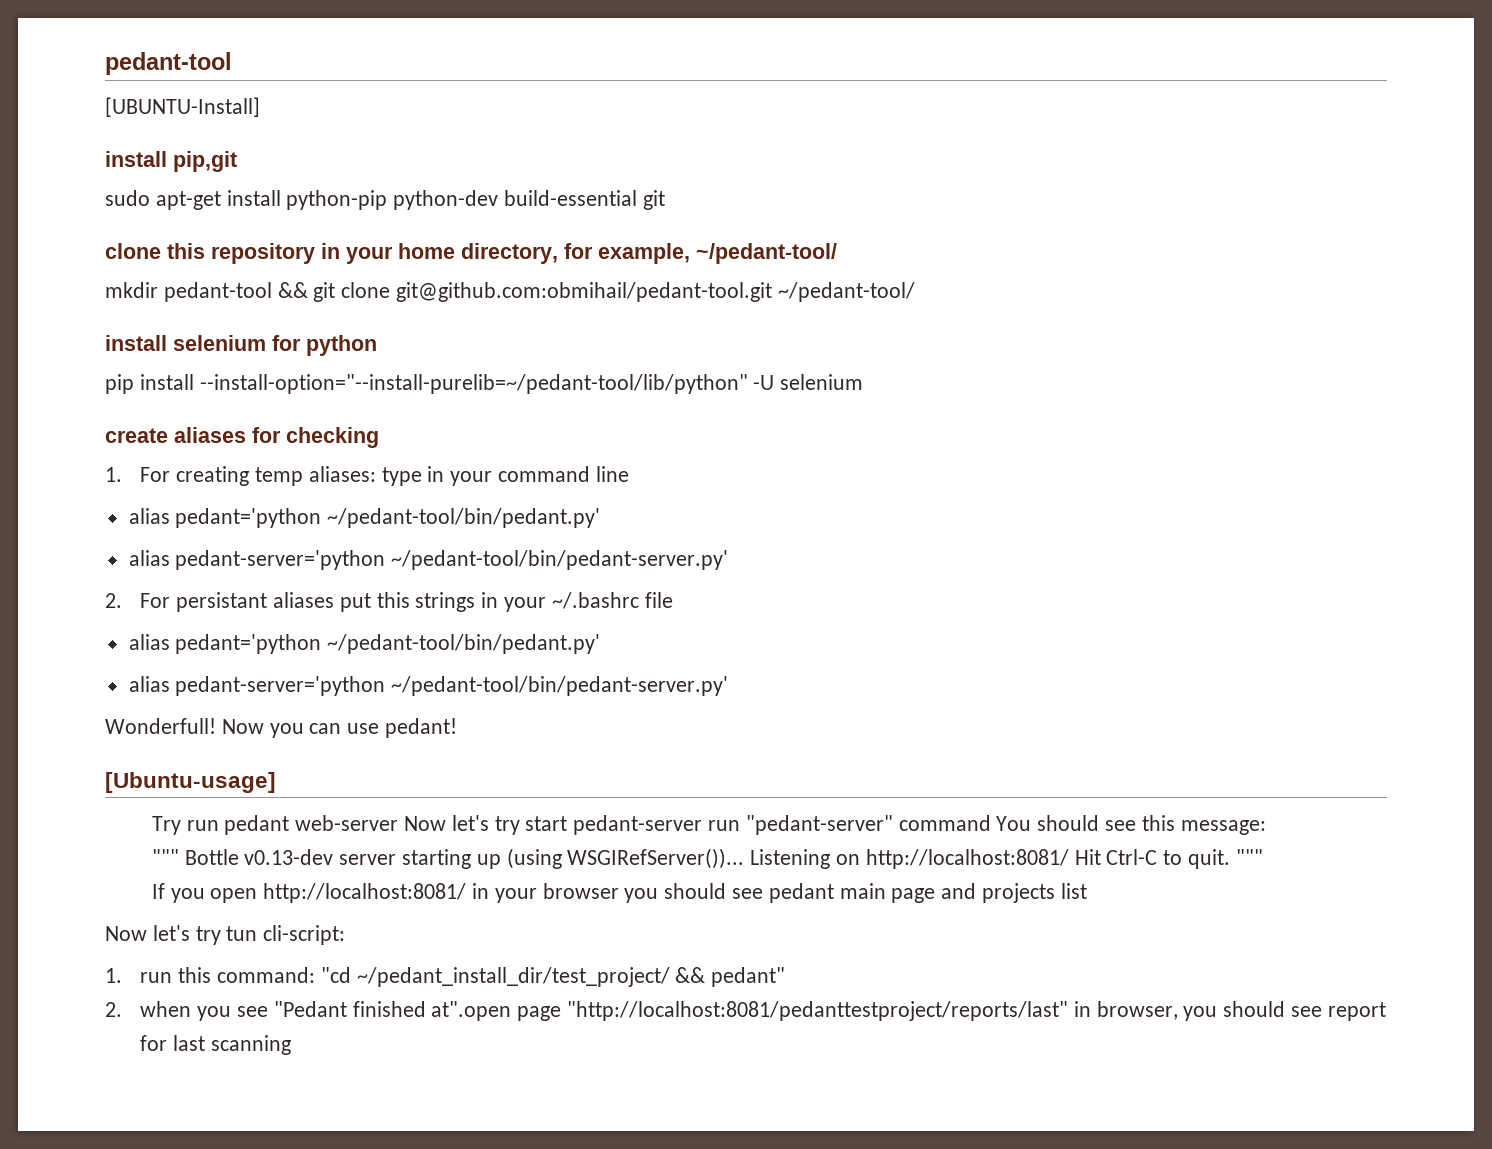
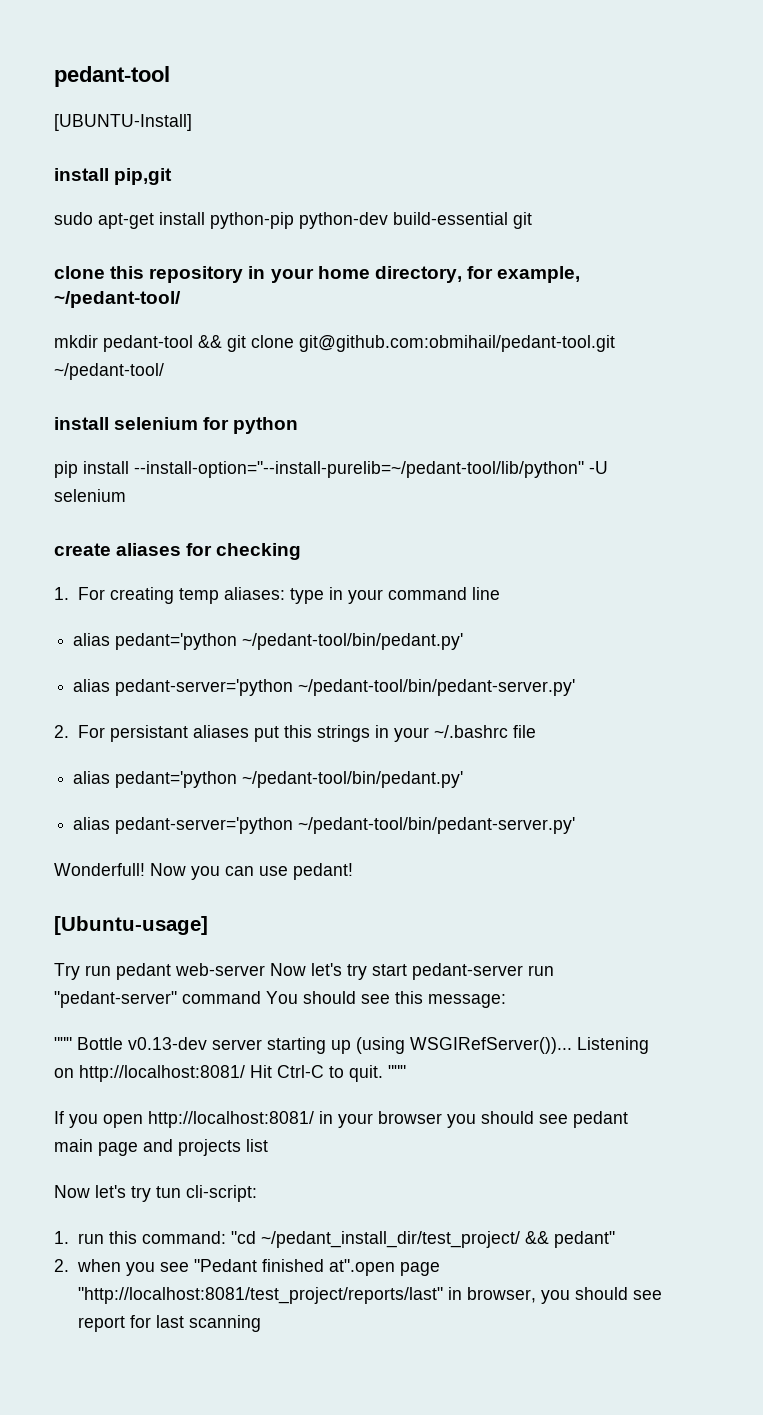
- 2. when you see "Pedant finished at".open page "http://localhost:8081/pedanttestproject/reports/last" in browser, you should see report for last scanning
+ 2. when you see "Pedant finished at".open page "http://localhost:8081/test_project/reports/last" in browser, you should see report for last scanning

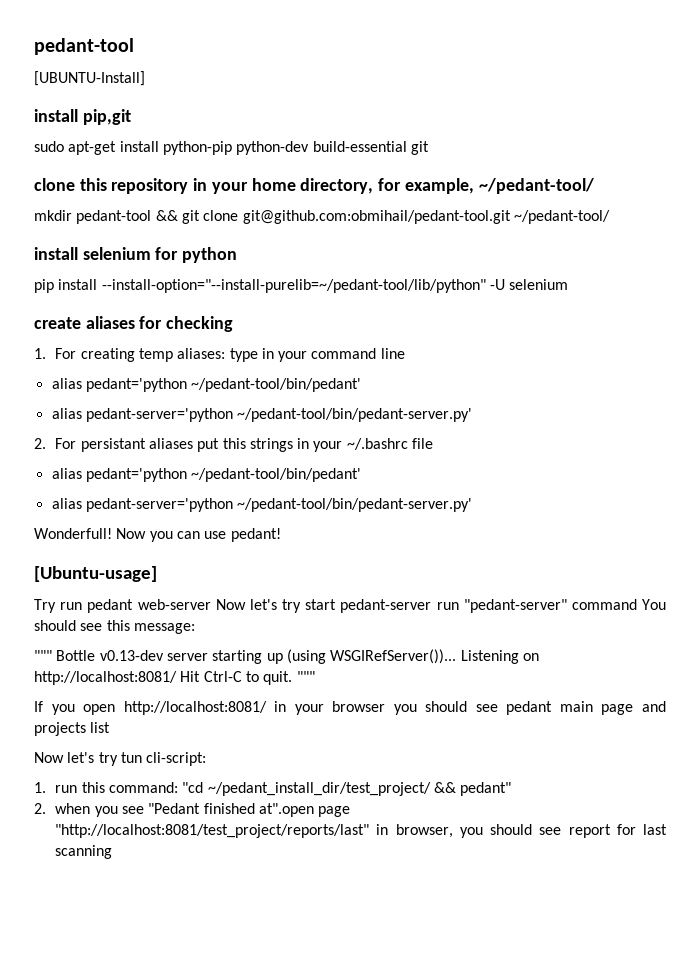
  1. For creating temp aliases: type in your command line
- alias pedant='python ~/pedant-tool/bin/pedant.py'
+ alias pedant='python ~/pedant-tool/bin/pedant'
  2. For persistant aliases put this strings in your ~/.bashrc file
- alias pedant='python ~/pedant-tool/bin/pedant.py'
+ alias pedant='python ~/pedant-tool/bin/pedant'

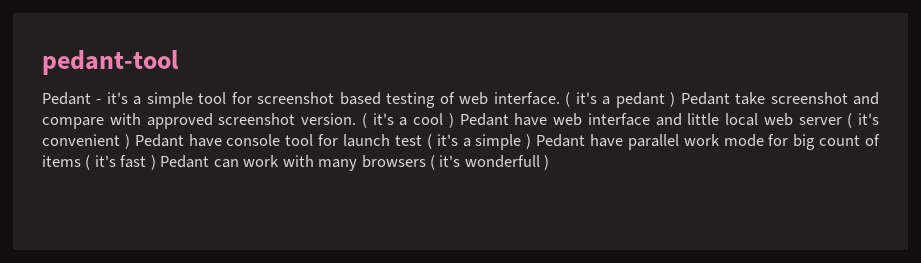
- [UBUNTU-Install]
- install pip,git
- sudo apt-get install python-pip python-dev build-essential git
- clone this repository in your home directory, for example, ~/pedant-tool/
- mkdir pedant-tool && git clone git@github.com:obmihail/pedant-tool.git ~/pedant-tool/
- install selenium for python
- pip install --install-option="--install-purelib=~/pedant-tool/lib/python" -U selenium
- create aliases for checking
- 1. For creating temp aliases: type in your command line
- alias pedant='python ~/pedant-tool/bin/pedant'
- alias pedant-server='python ~/pedant-tool/bin/pedant-server.py'
- 2. For persistant aliases put this strings in your ~/.bashrc file
- alias pedant='python ~/pedant-tool/bin/pedant'
- alias pedant-server='python ~/pedant-tool/bin/pedant-server.py'
- Wonderfull! Now you can use pedant!
- [Ubuntu-usage]
- Try run pedant web-server Now let's try start pedant-server run "pedant-server" command You should see this message:
- """ Bottle v0.13-dev server starting up (using WSGIRefServer())... Listening on http://localhost:8081/ Hit Ctrl-C to quit. """
- If you open http://localhost:8081/ in your browser you should see pedant main page and projects list
- Now let's try tun cli-script:
- 1. run this command: "cd ~/pedant_install_dir/test_project/ && pedant"
- 2. when you see "Pedant finished at".open page "http://localhost:8081/test_project/reports/last" in browser, you should see report for last scanning
+ Pedant - it's a simple tool for screenshot based testing of web interface. ( it's a pedant ) Pedant take screenshot and compare with approved screenshot version. ( it's a cool ) Pedant have web interface and little local web server ( it's convenient ) Pedant have console tool for launch test ( it's a simple ) Pedant have parallel work mode for big count of items ( it's fast ) Pedant can work with many browsers ( it's wonderfull )

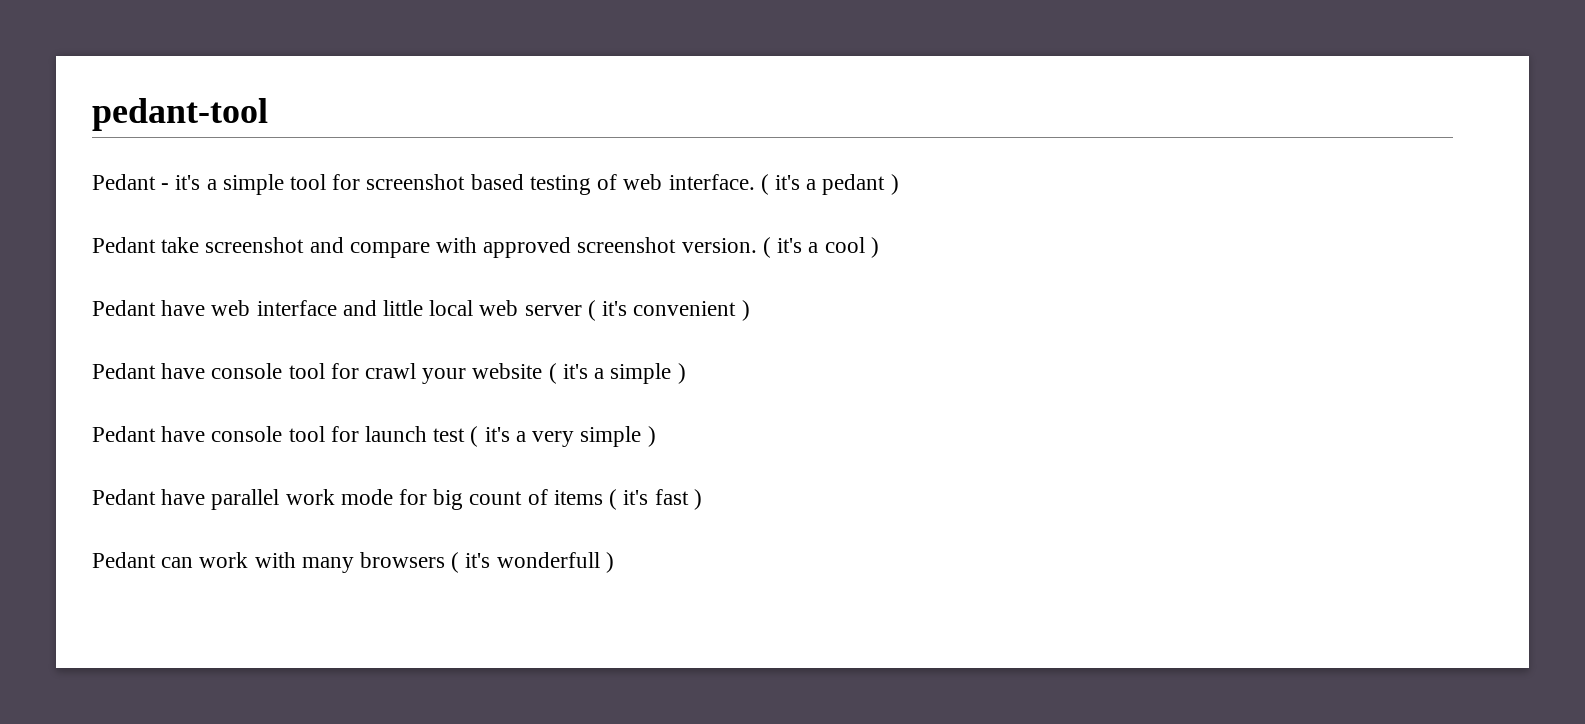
- ( it's a pedant ) Pedant take screenshot and compare with approved screenshot version.
+ ( it's a pedant )
+ Pedant take screenshot and compare with approved screenshot version.
- ( it's a cool ) Pedant have web interface and little local web server ( it's convenient ) Pedant have console tool for launch test ( it's a simple ) Pedant have parallel work mode for big count of items ( it's fast ) Pedant can work with many browsers ( it's wonderfull )
+ ( it's a cool )
+ Pedant have web interface and little local web server ( it's convenient )
+ Pedant have console tool for crawl your website ( it's a simple )
+ Pedant have console tool for launch test ( it's a very simple )
+ Pedant have parallel work mode for big count of items ( it's fast )
+ Pedant can work with many browsers ( it's wonderfull )

